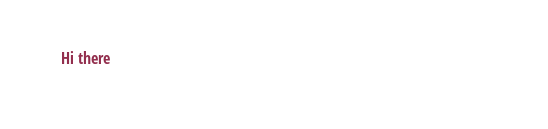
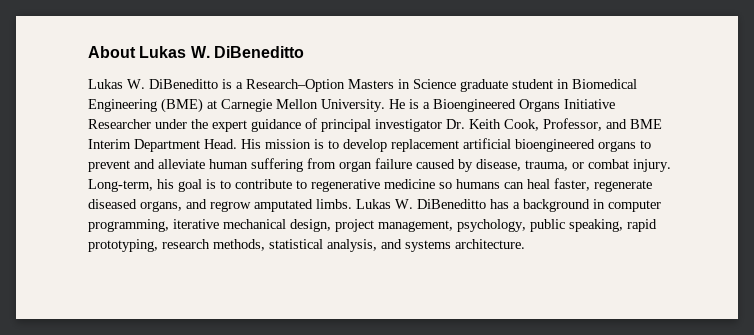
- Hi there
+ About Lukas W. DiBeneditto
+ Lukas W. DiBeneditto is a Research–Option Masters in Science graduate student in Biomedical Engineering (BME) at Carnegie Mellon University. He is a Bioengineered Organs Initiative Researcher under the expert guidance of principal investigator Dr. Keith Cook, Professor, and BME Interim Department Head. His mission is to develop replacement artificial bioengineered organs to prevent and alleviate human suffering from organ failure caused by disease, trauma, or combat injury. Long-term, his goal is to contribute to regenerative medicine so humans can heal faster, regenerate diseased organs, and regrow amputated limbs. Lukas W. DiBeneditto has a background in computer programming, iterative mechanical design, project management, psychology, public speaking, rapid prototyping, research methods, statistical analysis, and systems architecture.

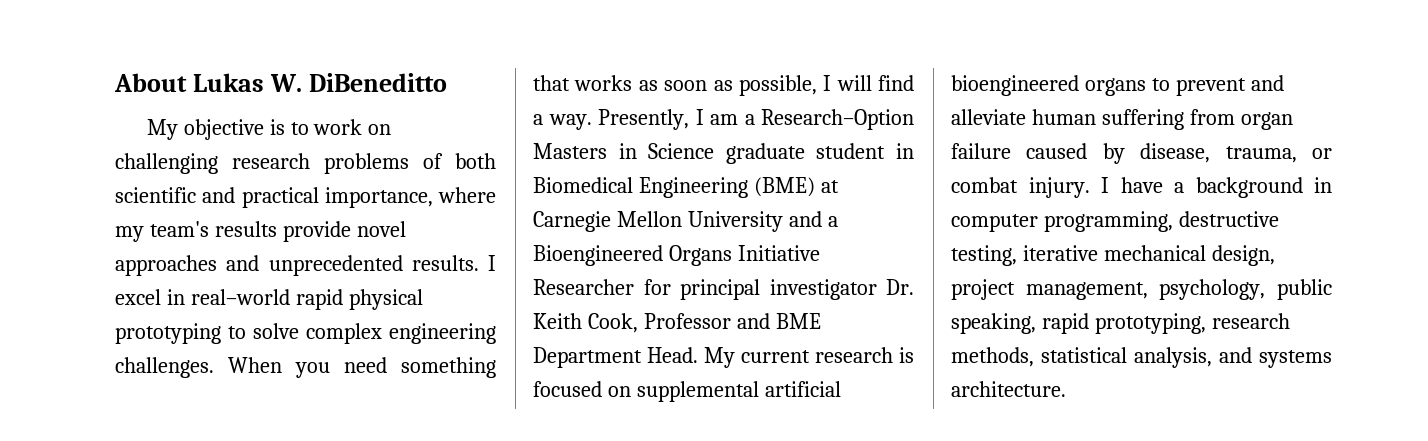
- Lukas W. DiBeneditto is a Research–Option Masters in Science graduate student in Biomedical Engineering (BME) at Carnegie Mellon University. He is a Bioengineered Organs Initiative Researcher under the expert guidance of principal investigator Dr. Keith Cook, Professor, and BME Interim Department Head.
+ My objective is to work on challenging research problems of both scientific and practical importance, where my team's results provide novel approaches and unprecedented results. I excel in real–world rapid physical prototyping to solve complex engineering challenges. When you need something that works as soon as possible, I will find a way. Presently, I am a Research–Option Masters in Science graduate student in Biomedical Engineering (BME) at Carnegie Mellon University and a Bioengineered Organs Initiative Researcher for principal investigator Dr. Keith Cook, Professor and BME Department Head.
- His mission is to develop replacement artificial bioengineered organs to prevent and alleviate human suffering from organ failure caused by disease, trauma, or combat injury.
+ My current research is focused on supplemental artificial bioengineered organs to prevent and alleviate human suffering from organ failure caused by disease, trauma, or combat injury.
- Long-term, his goal is to contribute to regenerative medicine so humans can heal faster, regenerate diseased organs, and regrow amputated limbs. Lukas W. DiBeneditto has a background in computer programming, iterative mechanical design, project management, psychology, public speaking, rapid prototyping, research methods, statistical analysis, and systems architecture.
+ I have a background in computer programming, destructive testing, iterative mechanical design, project management, psychology, public speaking, rapid prototyping, research methods, statistical analysis, and systems architecture.

